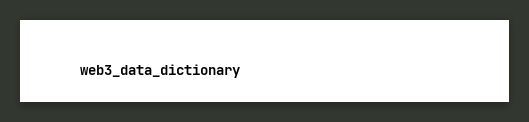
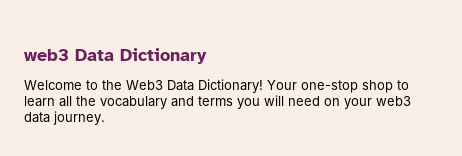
- web3_data_dictionary
+ web3 Data Dictionary
+ Welcome to the Web3 Data Dictionary! Your one-stop shop to learn all the vocabulary and terms you will need on your web3 data journey.

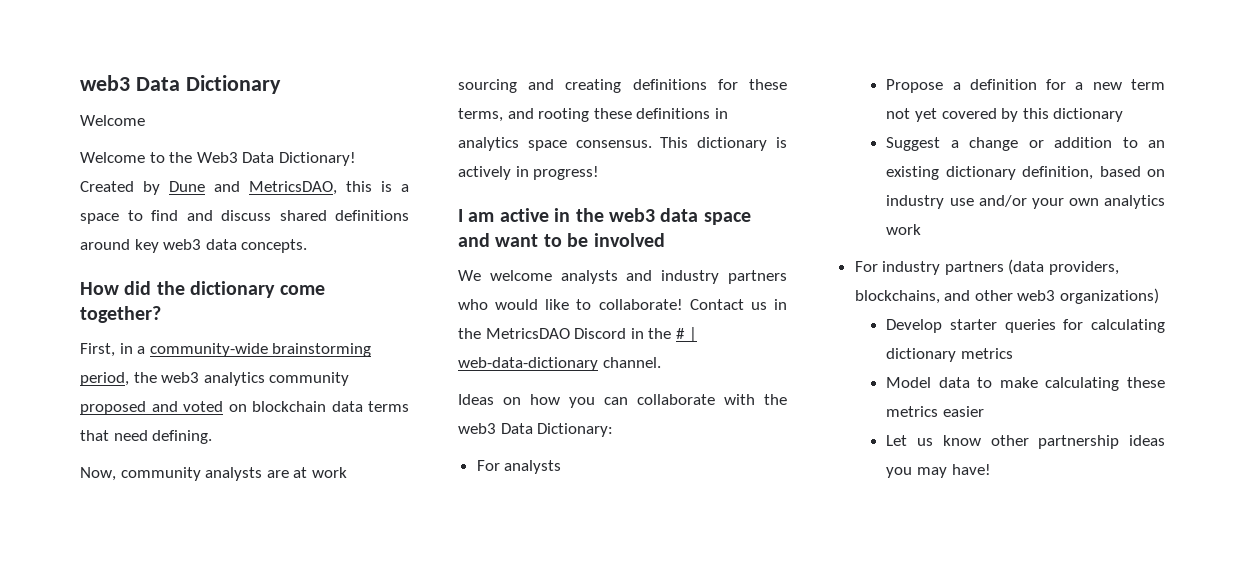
  web3 Data Dictionary
+ Welcome
- Your one-stop shop to learn all the vocabulary and terms you will need on your web3 data journey.
+ Created by Dune and MetricsDAO, this is a space to find and discuss shared definitions around key web3 data concepts.
+ How did the dictionary come together?
+ First, in a community-wide brainstorming period, the web3 analytics community proposed and voted on blockchain data terms that need defining.
+ Now, community analysts are at work sourcing and creating definitions for these terms, and rooting these definitions in analytics space consensus. This dictionary is actively in progress!
+ I am active in the web3 data space and want to be involved
+ We welcome analysts and industry partners who would like to collaborate! Contact us in the MetricsDAO Discord in the # | web-data-dictionary channel.
+ Ideas on how you can collaborate with the web3 Data Dictionary:
+ For analysts
+ Propose a definition for a new term not yet covered by this dictionary
+ Suggest a change or addition to an existing dictionary definition, based on industry use and/or your own analytics work
+ For industry partners (data providers, blockchains, and other web3 organizations)
+ Develop starter queries for calculating dictionary metrics
+ Model data to make calculating these metrics easier
+ Let us know other partnership ideas you may have!

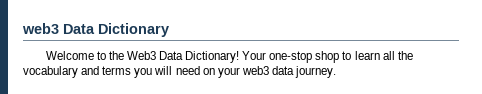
  web3 Data Dictionary
- Welcome
- Created by Dune and MetricsDAO, this is a space to find and discuss shared definitions around key web3 data concepts.
- How did the dictionary come together?
- First, in a community-wide brainstorming period, the web3 analytics community proposed and voted on blockchain data terms that need defining.
- Now, community analysts are at work sourcing and creating definitions for these terms, and rooting these definitions in analytics space consensus. This dictionary is actively in progress!
- I am active in the web3 data space and want to be involved
- We welcome analysts and industry partners who would like to collaborate! Contact us in the MetricsDAO Discord in the # | web-data-dictionary channel.
- Ideas on how you can collaborate with the web3 Data Dictionary:
- For analysts
- Propose a definition for a new term not yet covered by this dictionary
- Suggest a change or addition to an existing dictionary definition, based on industry use and/or your own analytics work
- For industry partners (data providers, blockchains, and other web3 organizations)
- Develop starter queries for calculating dictionary metrics
- Model data to make calculating these metrics easier
- Let us know other partnership ideas you may have!
+ Your one-stop shop to learn all the vocabulary and terms you will need on your web3 data journey.

